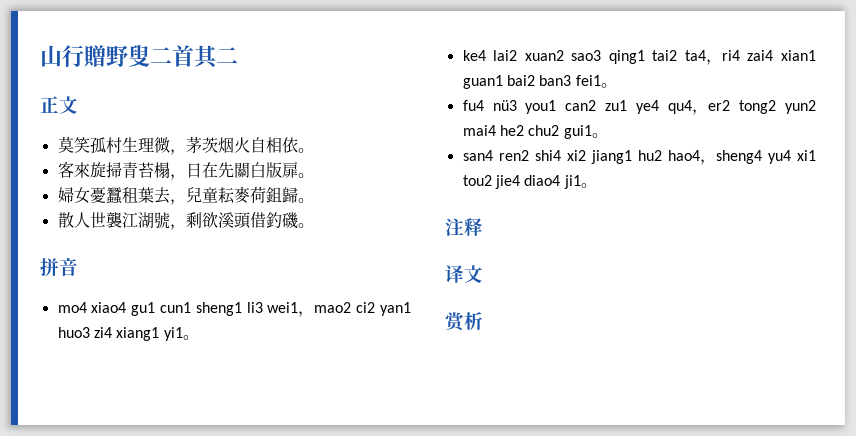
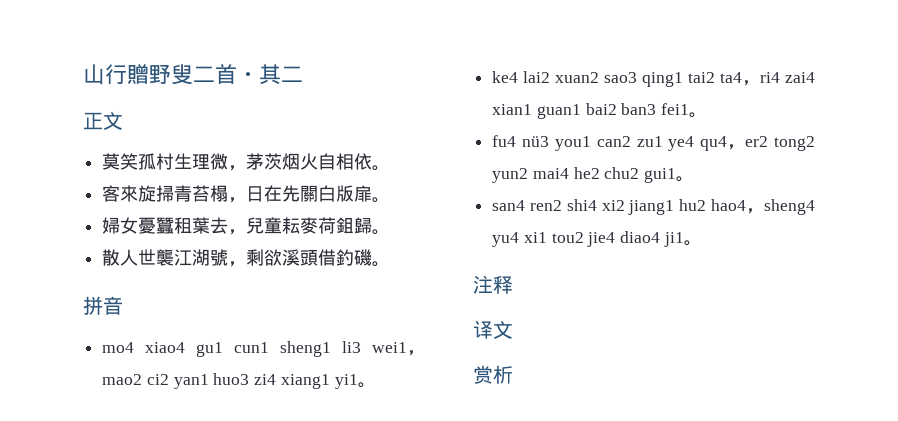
- 山行贈野叟二首其二
+ 山行贈野叟二首・其二

